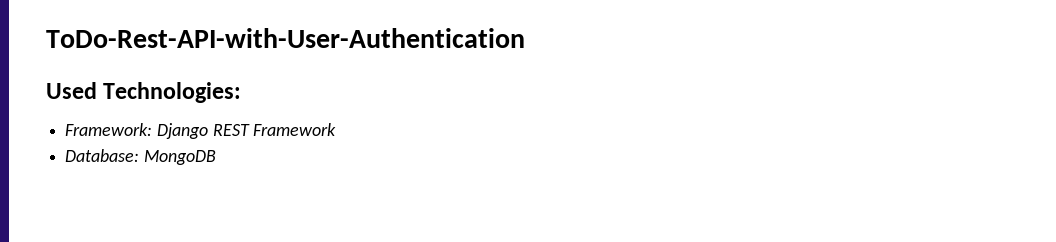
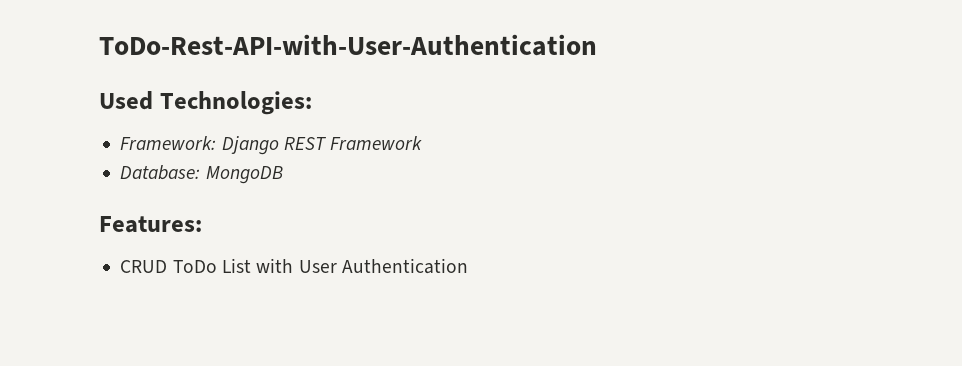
+ Features:
+ CRUD ToDo List with User Authentication

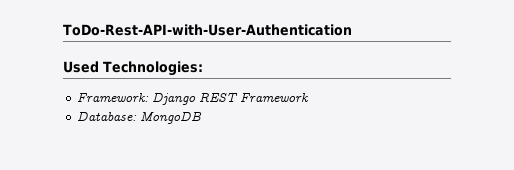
- Features:
- CRUD ToDo List with User Authentication

